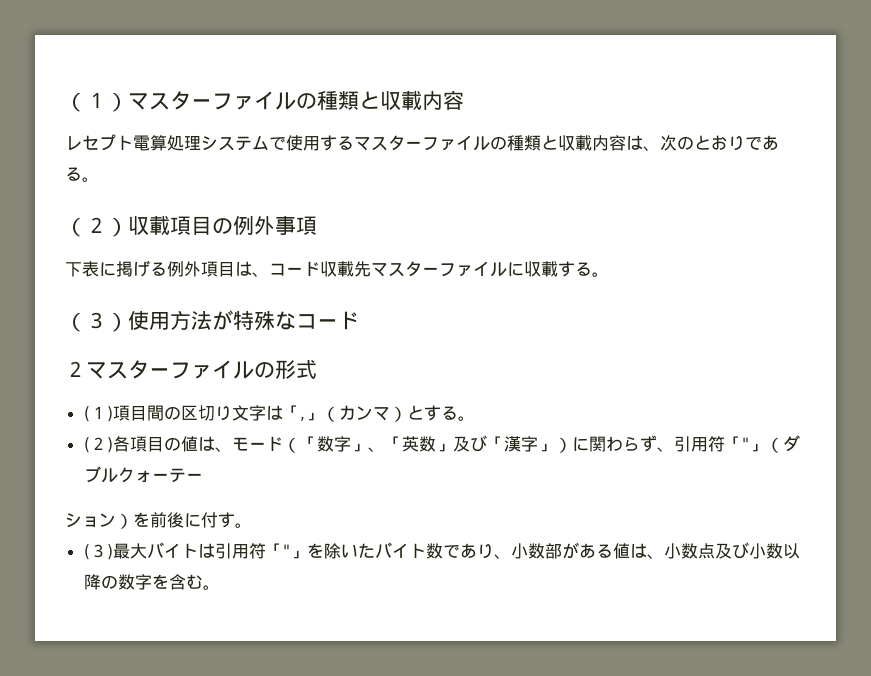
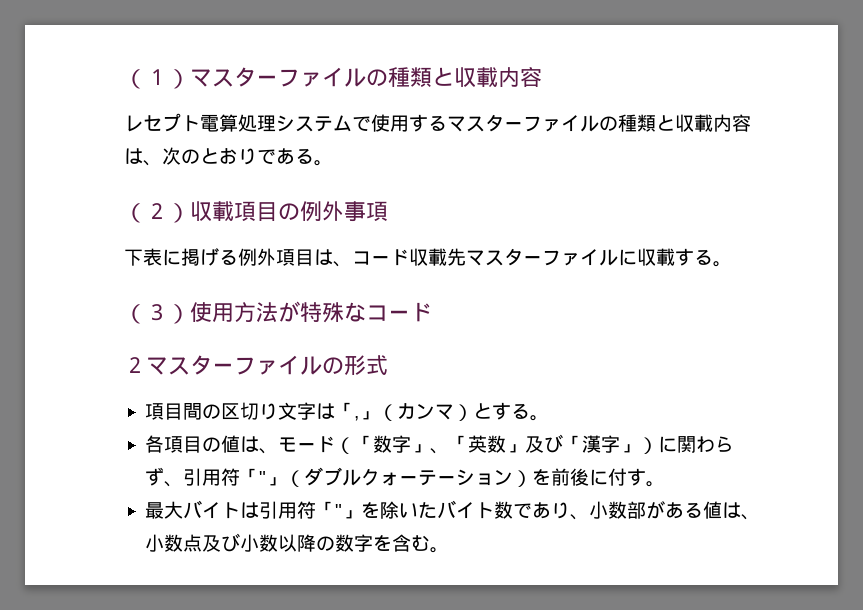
- (１)項目間の区切り文字は「,」（カンマ）とする。
+ 項目間の区切り文字は「,」（カンマ）とする。
- (２)各項目の値は、モード（「数字」、「英数」及び「漢字」）に関わらず、引用符「"」（ダブルクォーテー
- ション）を前後に付す。
+ 各項目の値は、モード（「数字」、「英数」及び「漢字」）に関わらず、引用符「"」（ダブルクォーテーション）を前後に付す。
- (３)最大バイトは引用符「"」を除いたバイト数であり、小数部がある値は、小数点及び小数以降の数字を含む。
+ 最大バイトは引用符「"」を除いたバイト数であり、小数部がある値は、小数点及び小数以降の数字を含む。

